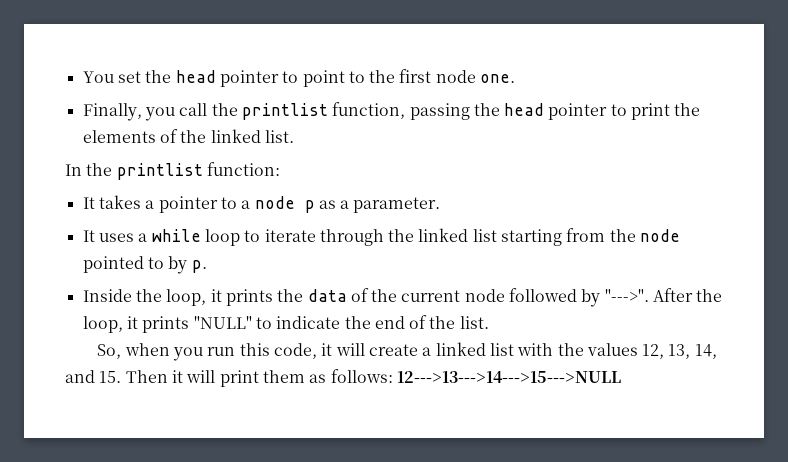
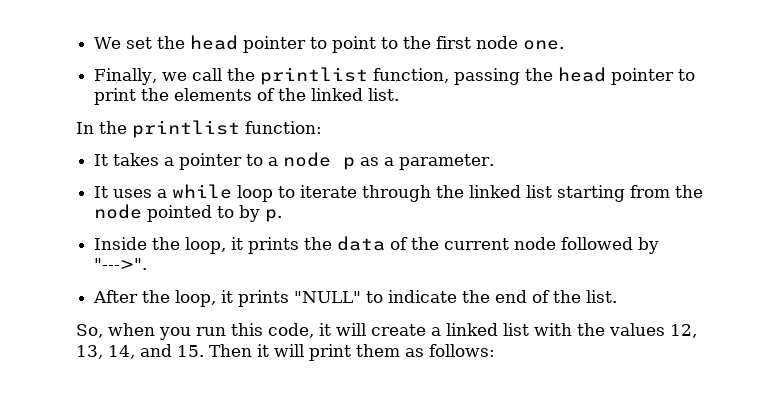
- You set the head pointer to point to the first node one.
+ We set the head pointer to point to the first node one.
- Finally, you call the printlist function, passing the head pointer to print the elements of the linked list.
+ Finally, we call the printlist function, passing the head pointer to print the elements of the linked list.
- Inside the loop, it prints the data of the current node followed by "--->". After the loop, it prints "NULL" to indicate the end of the list.
+ Inside the loop, it prints the data of the current node followed by "--->".
+ After the loop, it prints "NULL" to indicate the end of the list.
- So, when you run this code, it will create a linked list with the values 12, 13, 14, and 15. Then it will print them as follows: 12--->13--->14--->15--->NULL
+ So, when you run this code, it will create a linked list with the values 12, 13, 14, and 15. Then it will print them as follows:

